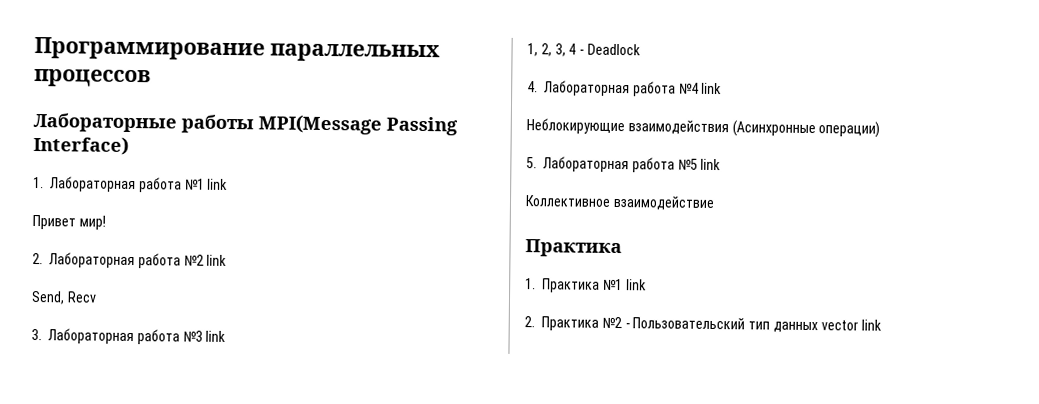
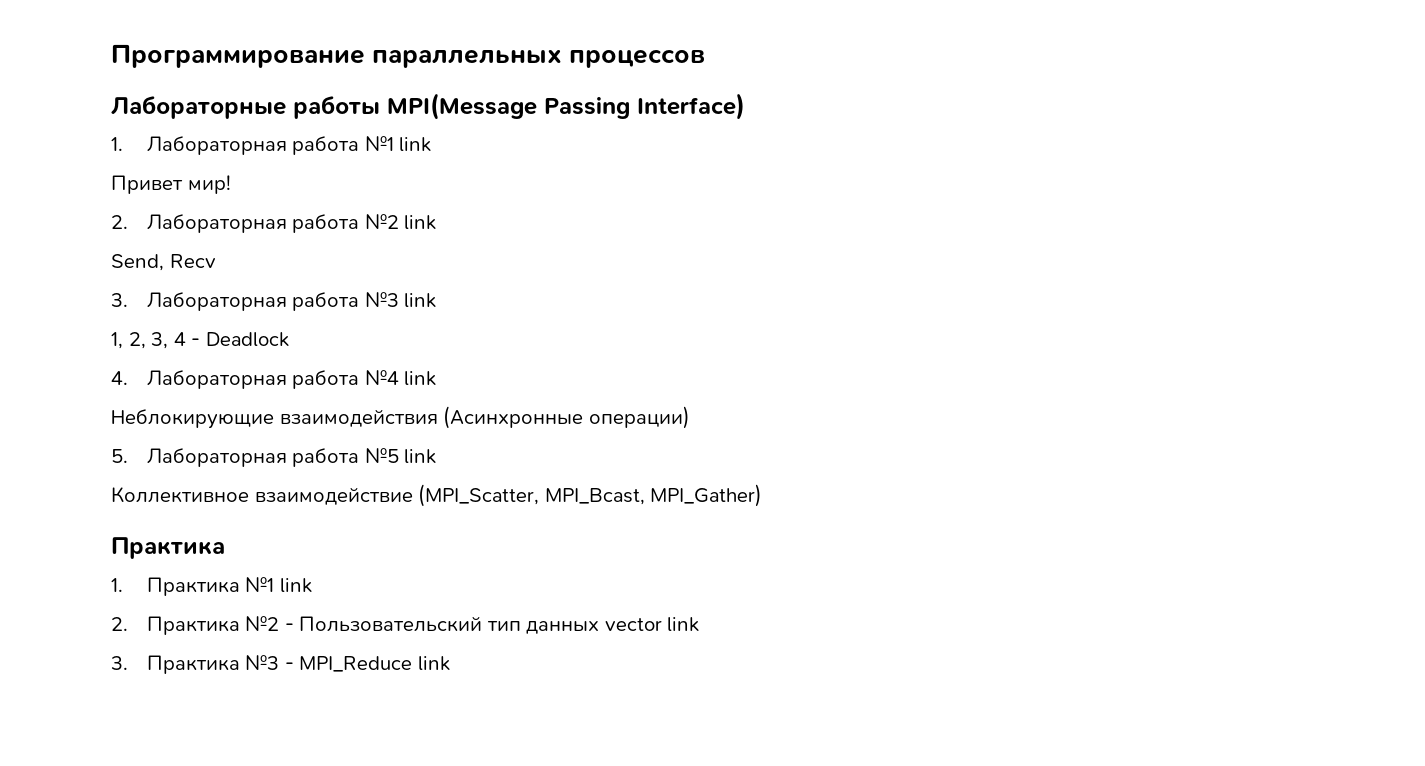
- Коллективное взаимодействие
+ Коллективное взаимодействие (MPI_Scatter, MPI_Bcast, MPI_Gather)
+ 3. Практика №3 - MPI_Reduce link

